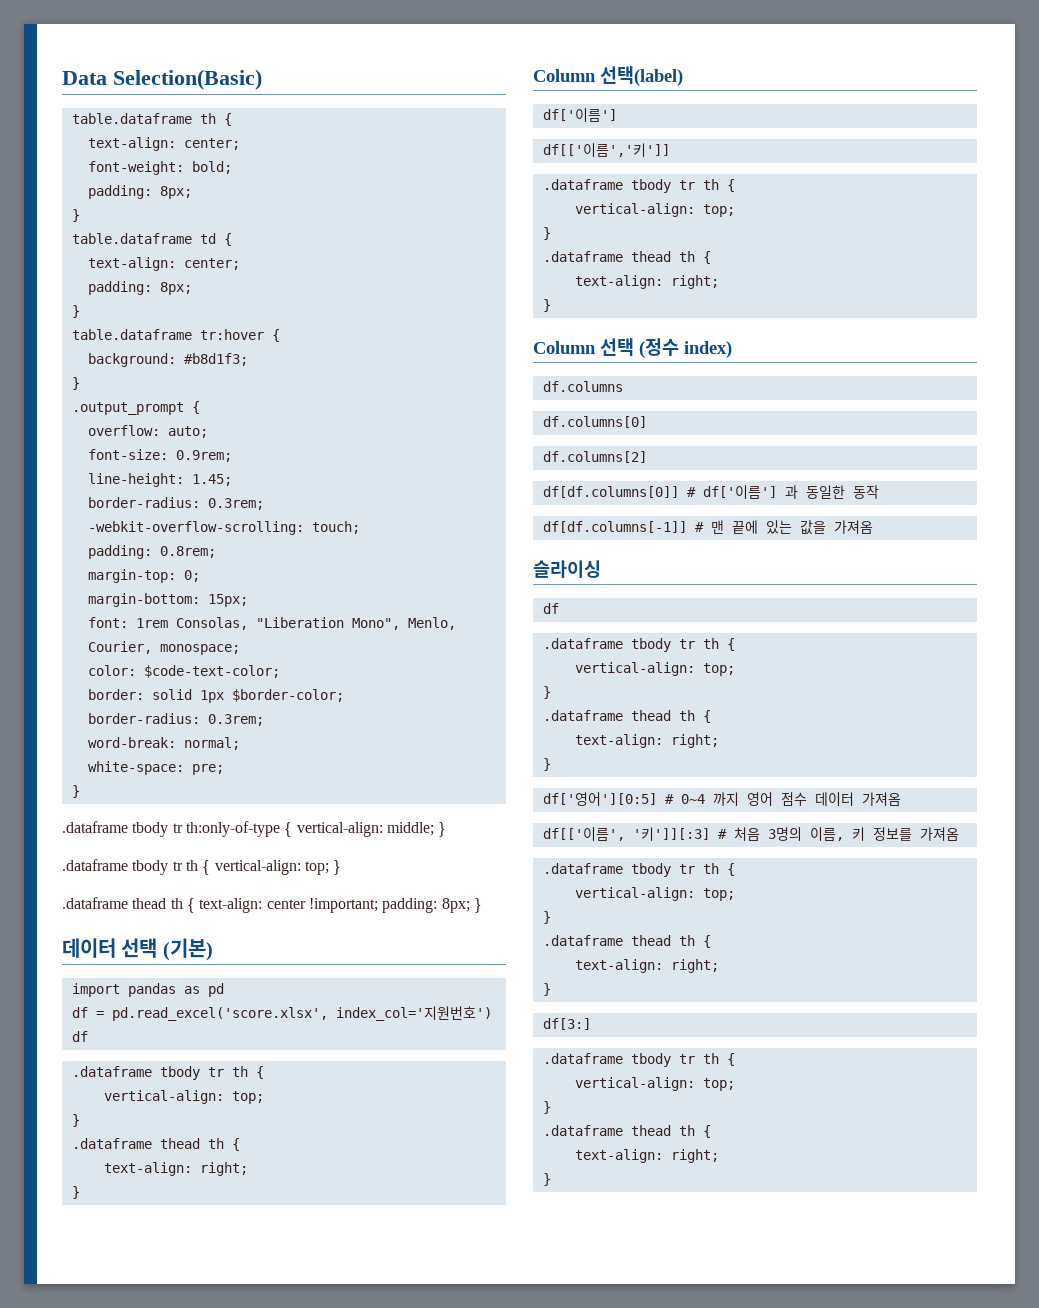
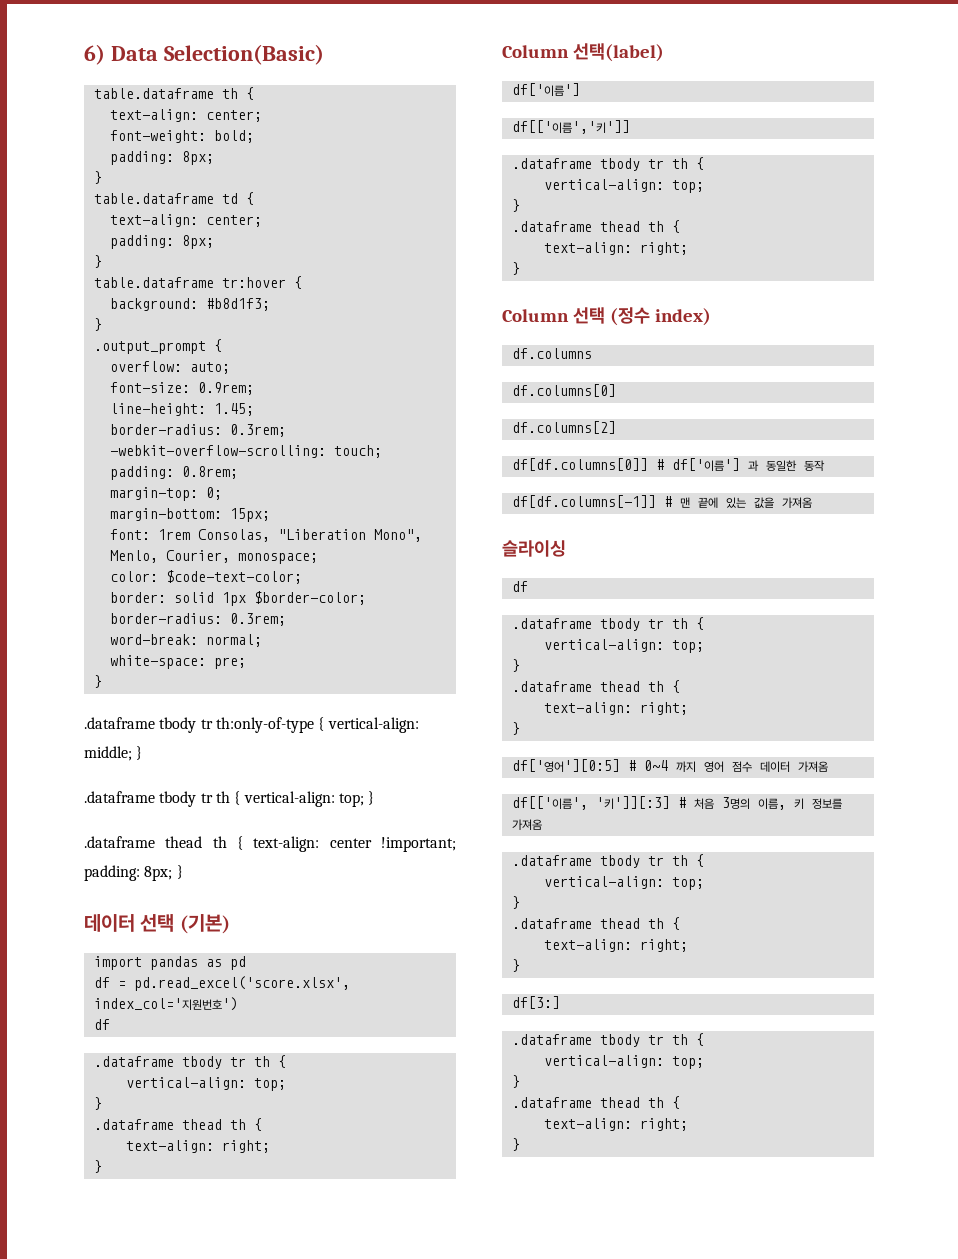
- Data Selection(Basic)
+ 6) Data Selection(Basic)

